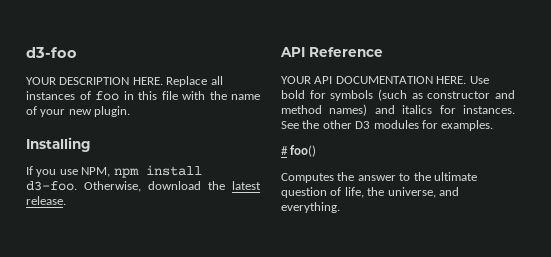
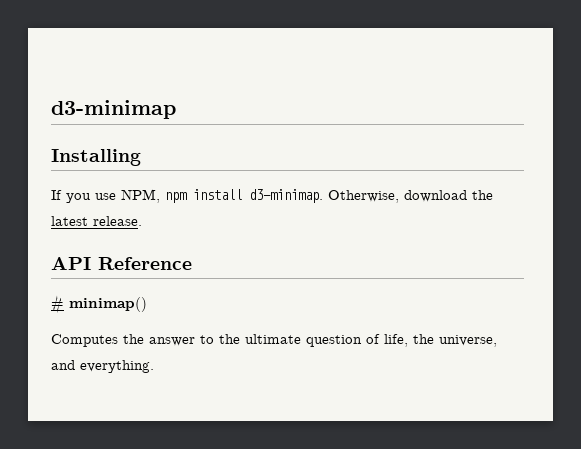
- d3-foo
- YOUR DESCRIPTION HERE. Replace all instances of foo in this file with the name of your new plugin.
+ d3-minimap
- If you use NPM, npm install d3-foo.
+ If you use NPM, npm install d3-minimap.
- YOUR API DOCUMENTATION HERE. Use bold for symbols (such as constructor and method names) and italics for instances. See the other D3 modules for examples.
- # foo()
+ # minimap()

